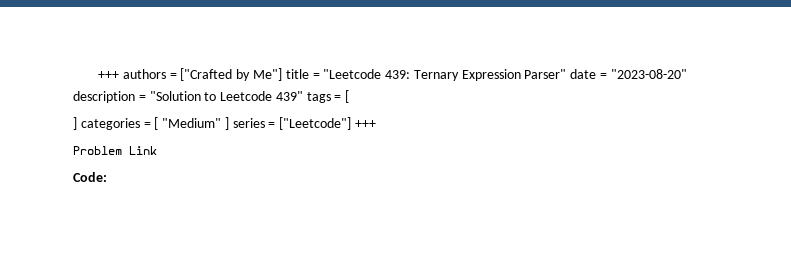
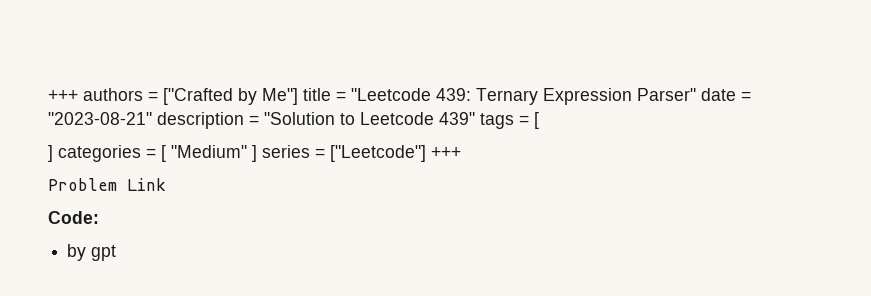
- +++ authors = ["Crafted by Me"] title = "Leetcode 439: Ternary Expression Parser" date = "2023-08-20" description = "Solution to Leetcode 439" tags = [
+ +++ authors = ["Crafted by Me"] title = "Leetcode 439: Ternary Expression Parser" date = "2023-08-21" description = "Solution to Leetcode 439" tags = [
+ by gpt

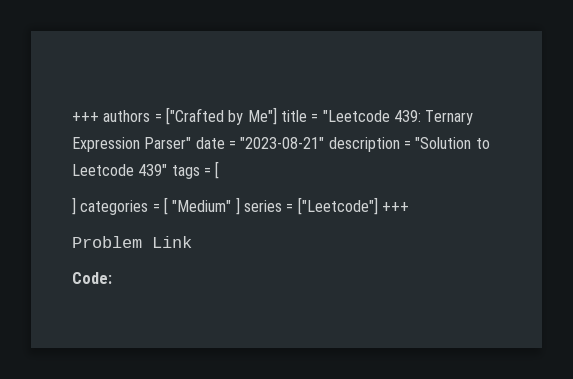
- by gpt

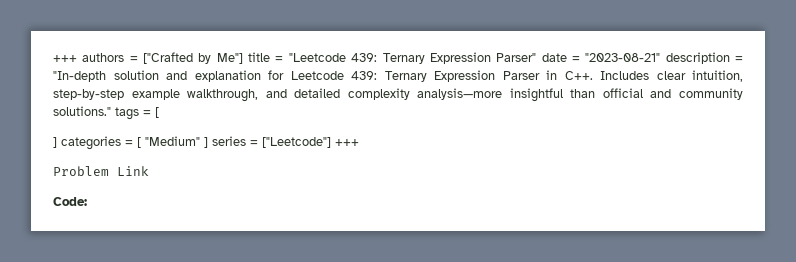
- +++ authors = ["Crafted by Me"] title = "Leetcode 439: Ternary Expression Parser" date = "2023-08-21" description = "Solution to Leetcode 439" tags = [
+ +++ authors = ["Crafted by Me"] title = "Leetcode 439: Ternary Expression Parser" date = "2023-08-21" description = "In-depth solution and explanation for Leetcode 439: Ternary Expression Parser in C++. Includes clear intuition, step-by-step example walkthrough, and detailed complexity analysis—more insightful than official and community solutions." tags = [

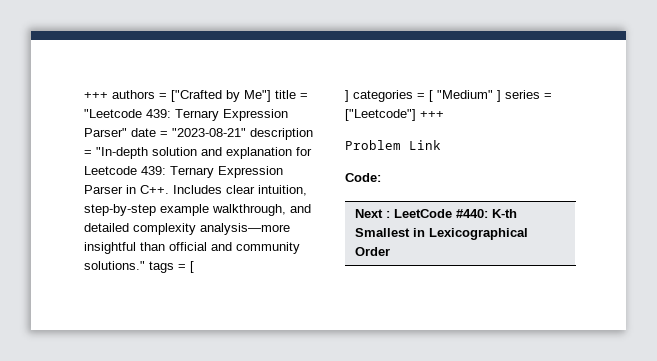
+ Next : LeetCode #440: K-th Smallest in Lexicographical Order

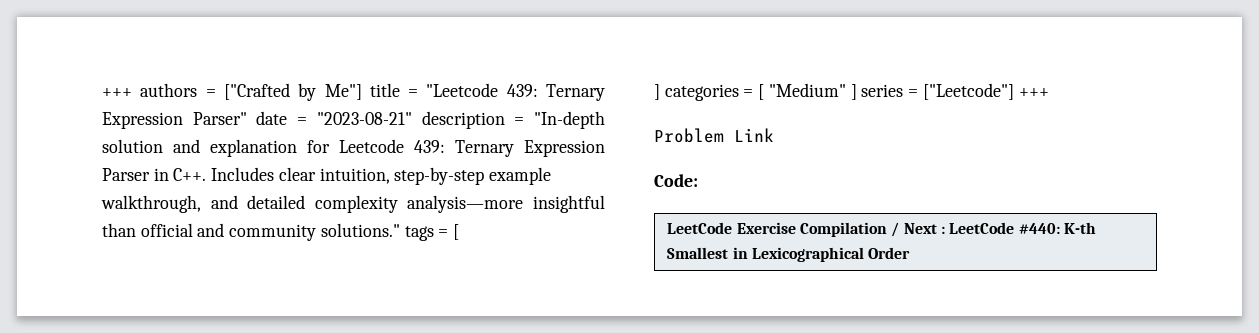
- Next : LeetCode #440: K-th Smallest in Lexicographical Order
+ LeetCode Exercise Compilation / Next : LeetCode #440: K-th Smallest in Lexicographical Order

